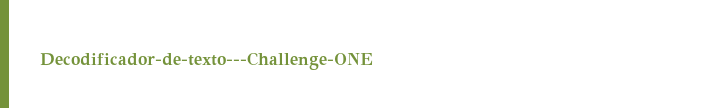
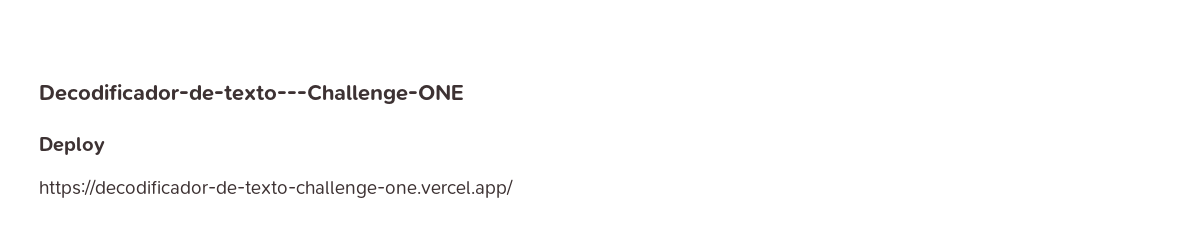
+ Deploy
+ https://decodificador-de-texto-challenge-one.vercel.app/

